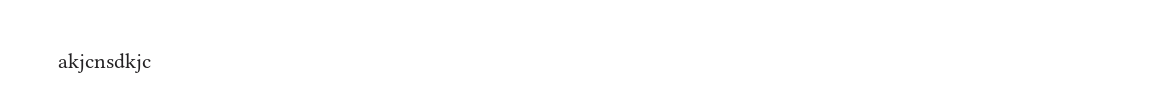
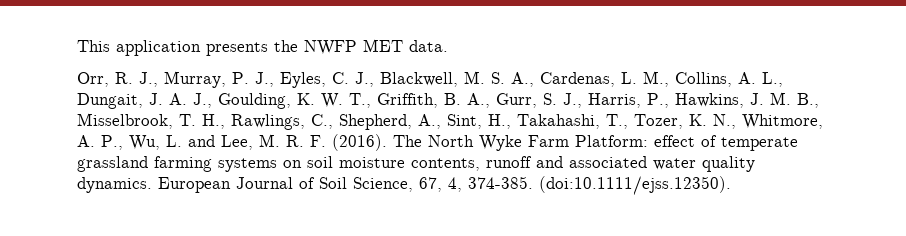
- akjcnsdkjc
+ This application presents the NWFP MET data.
+ Orr, R. J., Murray, P. J., Eyles, C. J., Blackwell, M. S. A., Cardenas, L. M., Collins, A. L., Dungait, J. A. J., Goulding, K. W. T., Griffith, B. A., Gurr, S. J., Harris, P., Hawkins, J. M. B., Misselbrook, T. H., Rawlings, C., Shepherd, A., Sint, H., Takahashi, T., Tozer, K. N., Whitmore, A. P., Wu, L. and Lee, M. R. F. (2016). The North Wyke Farm Platform: effect of temperate grassland farming systems on soil moisture contents, runoff and associated water quality dynamics. European Journal of Soil Science, 67, 4, 374-385. (doi:10.1111/ejss.12350).

